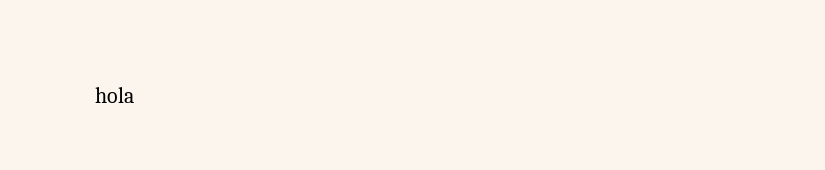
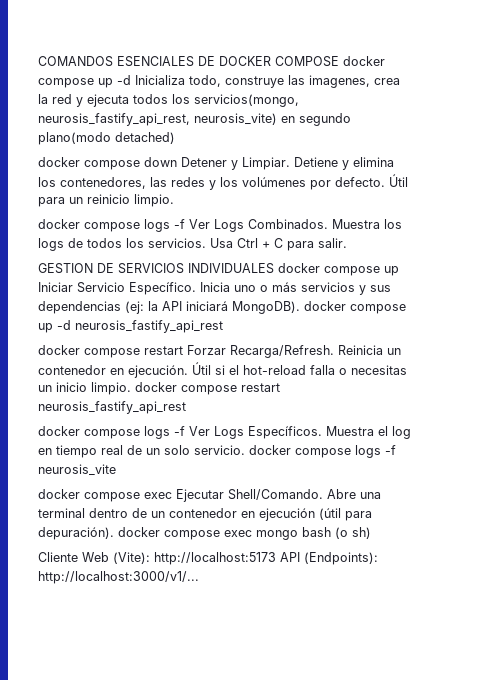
- hola
+ COMANDOS ESENCIALES DE DOCKER COMPOSE docker compose up -d Inicializa todo, construye las imagenes, crea la red y ejecuta todos los servicios(mongo, neurosis_fastify_api_rest, neurosis_vite) en segundo plano(modo detached)
+ docker compose down Detener y Limpiar. Detiene y elimina los contenedores, las redes y los volúmenes por defecto. Útil para un reinicio limpio.
+ docker compose logs -f Ver Logs Combinados. Muestra los logs de todos los servicios. Usa Ctrl + C para salir.
+ GESTION DE SERVICIOS INDIVIDUALES docker compose up Iniciar Servicio Específico. Inicia uno o más servicios y sus dependencias (ej: la API iniciará MongoDB). docker compose up -d neurosis_fastify_api_rest
+ docker compose restart Forzar Recarga/Refresh. Reinicia un contenedor en ejecución. Útil si el hot-reload falla o necesitas un inicio limpio. docker compose restart neurosis_fastify_api_rest
+ docker compose logs -f Ver Logs Específicos. Muestra el log en tiempo real de un solo servicio. docker compose logs -f neurosis_vite
+ docker compose exec Ejecutar Shell/Comando. Abre una terminal dentro de un contenedor en ejecución (útil para depuración). docker compose exec mongo bash (o sh)
+ Cliente Web (Vite): http://localhost:5173 API (Endpoints): http://localhost:3000/v1/...

